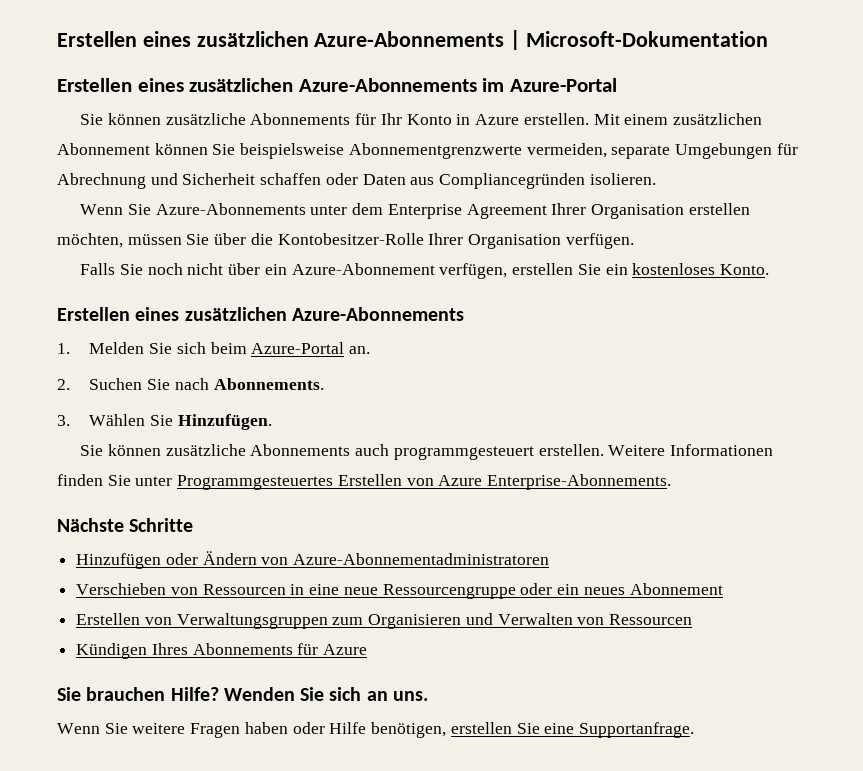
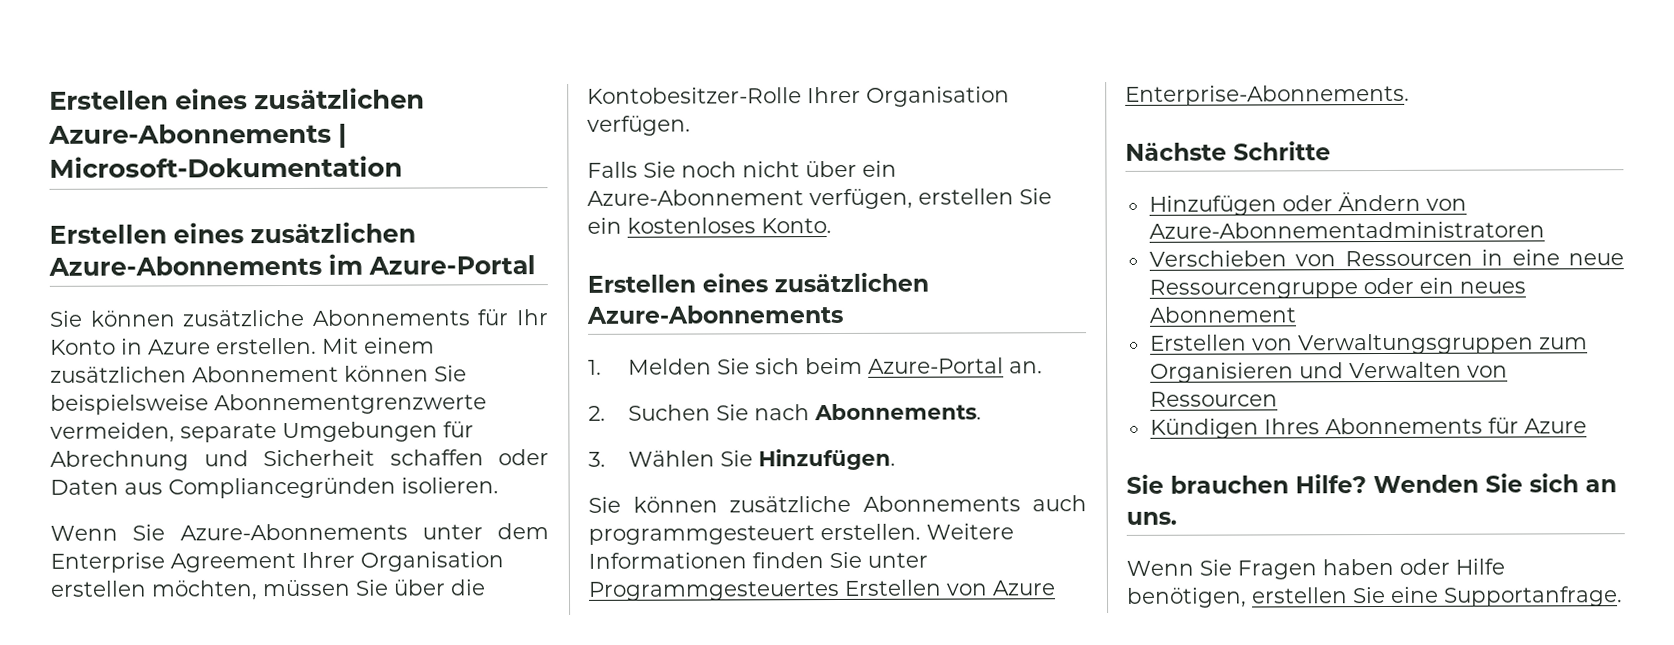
- Wenn Sie weitere Fragen haben oder Hilfe benötigen, erstellen Sie eine Supportanfrage.
+ Wenn Sie Fragen haben oder Hilfe benötigen, erstellen Sie eine Supportanfrage.

